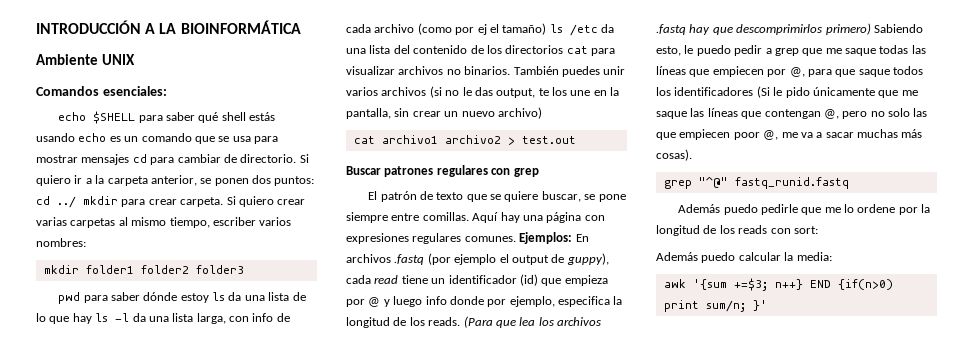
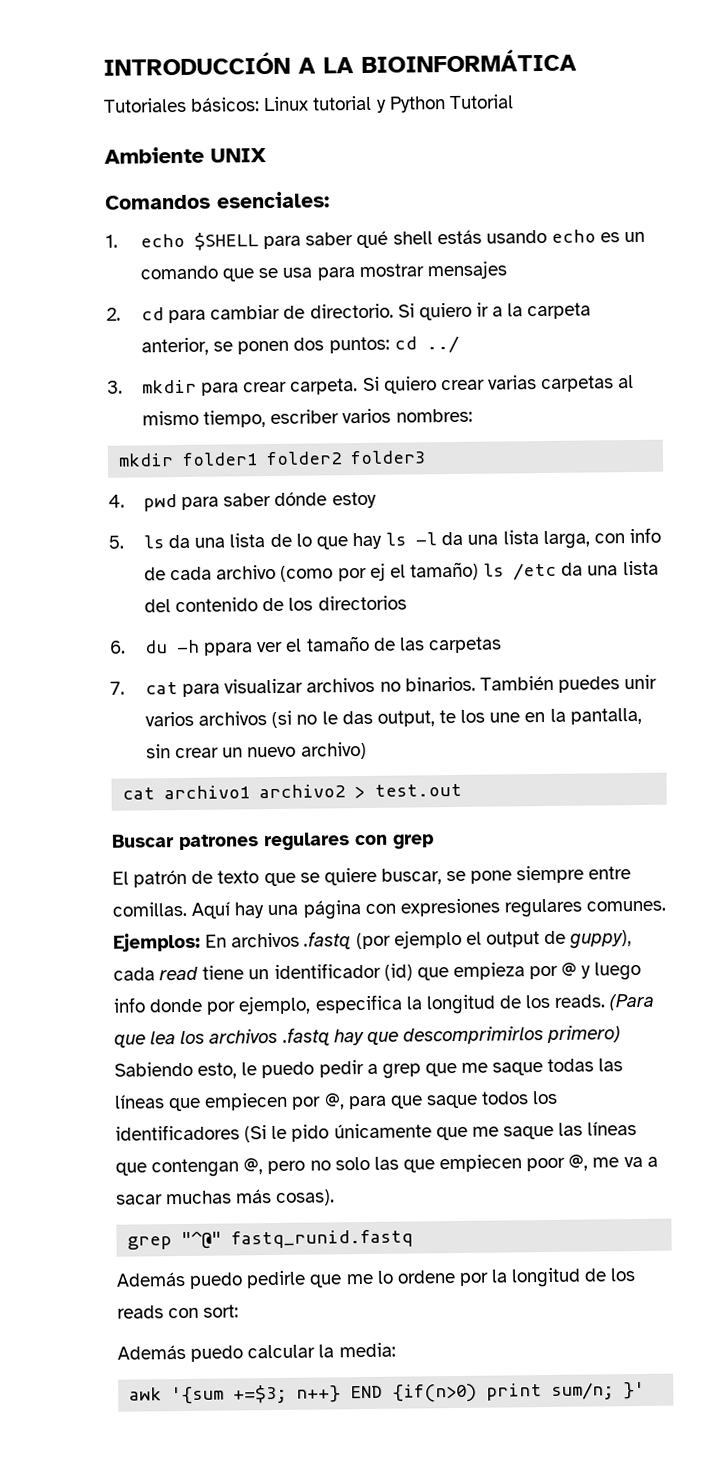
+ Tutoriales básicos: Linux tutorial y Python Tutorial
- echo $SHELL para saber qué shell estás usando echo es un comando que se usa para mostrar mensajes cd para cambiar de directorio.
+ 1. echo $SHELL para saber qué shell estás usando echo es un comando que se usa para mostrar mensajes
+ 2. cd para cambiar de directorio.
- Si quiero ir a la carpeta anterior, se ponen dos puntos: cd ../ mkdir para crear carpeta.
+ Si quiero ir a la carpeta anterior, se ponen dos puntos: cd ../
+ 3. mkdir para crear carpeta.
- pwd para saber dónde estoy ls da una lista de lo que hay ls -l da una lista larga, con info de cada archivo (como por ej el tamaño) ls /etc da una lista del contenido de los directorios cat para visualizar archivos no binarios.
+ 4. pwd para saber dónde estoy
+ 5. ls da una lista de lo que hay ls -l da una lista larga, con info de cada archivo (como por ej el tamaño) ls /etc da una lista del contenido de los directorios
+ 6. du -h ppara ver el tamaño de las carpetas
+ 7. cat para visualizar archivos no binarios.

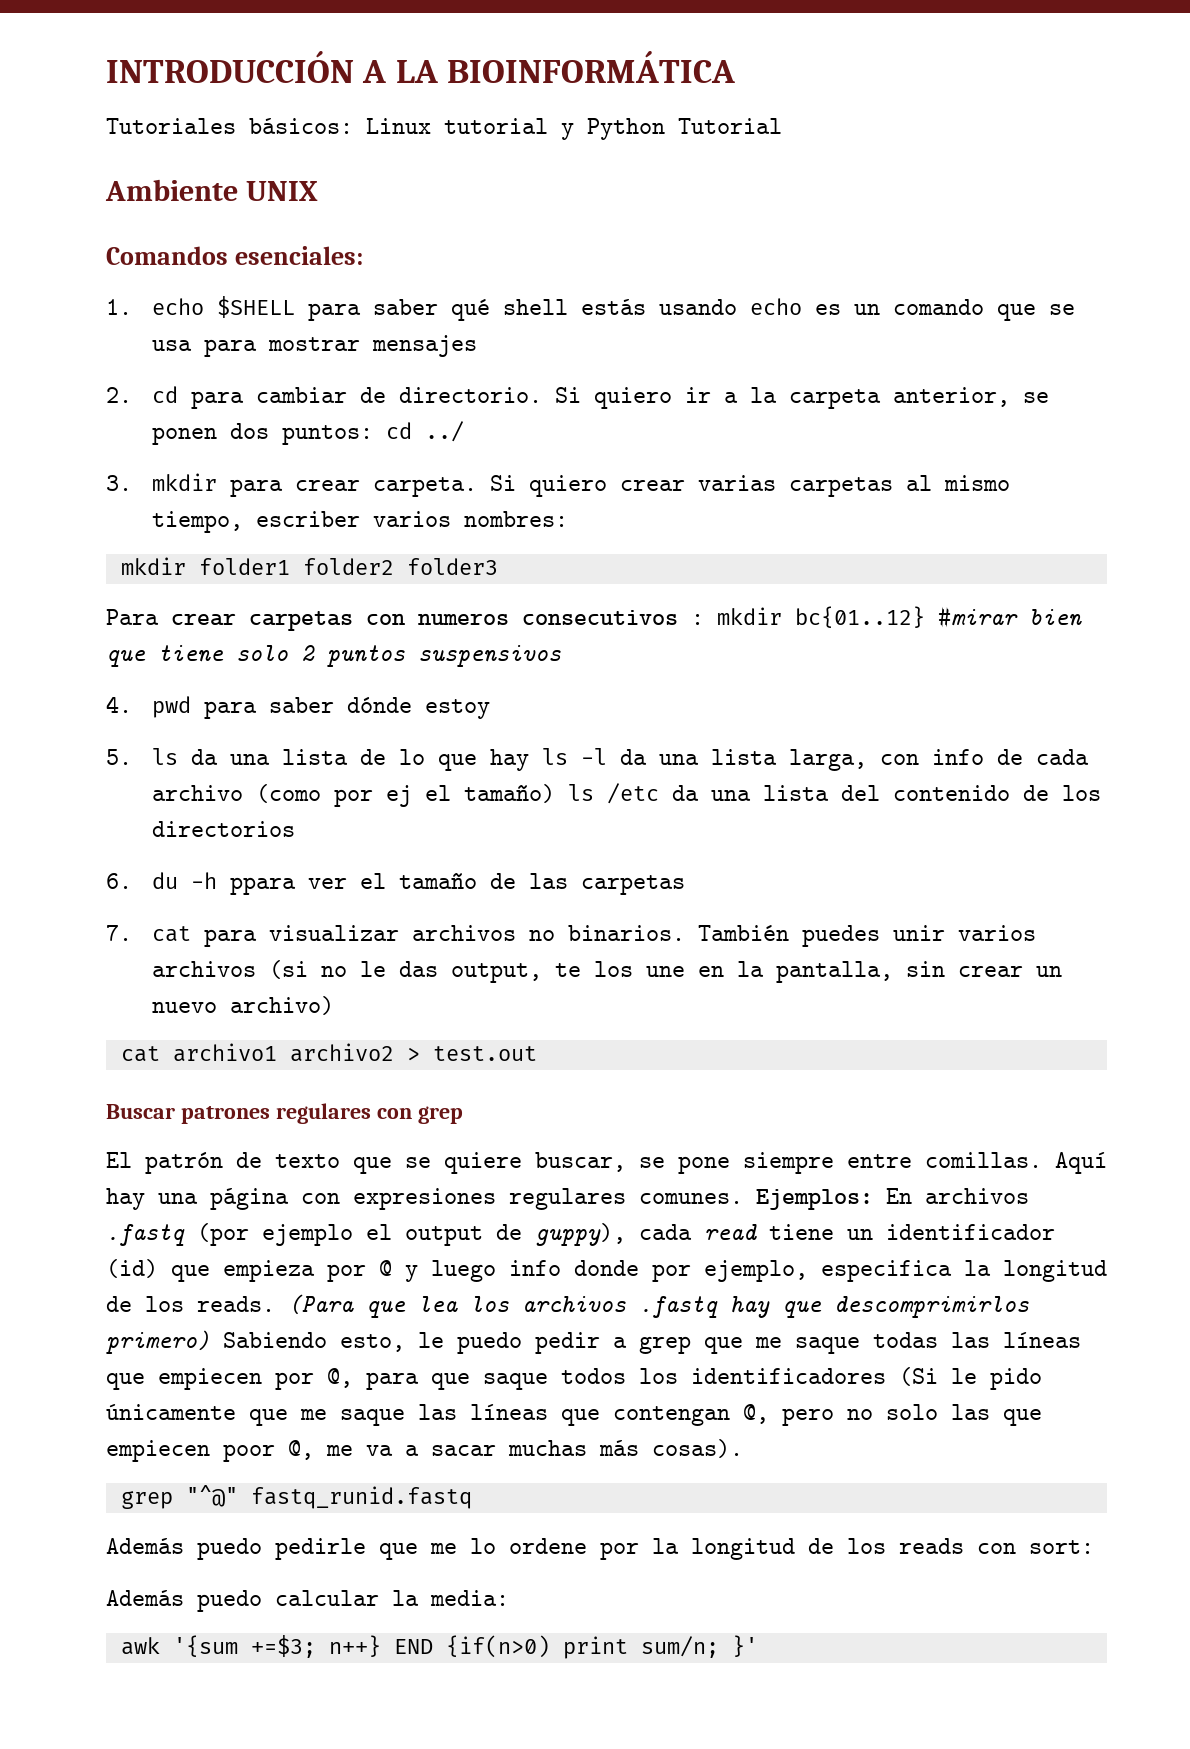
+ Para crear carpetas con numeros consecutivos : mkdir bc{01..12} #mirar bien que tiene solo 2 puntos suspensivos

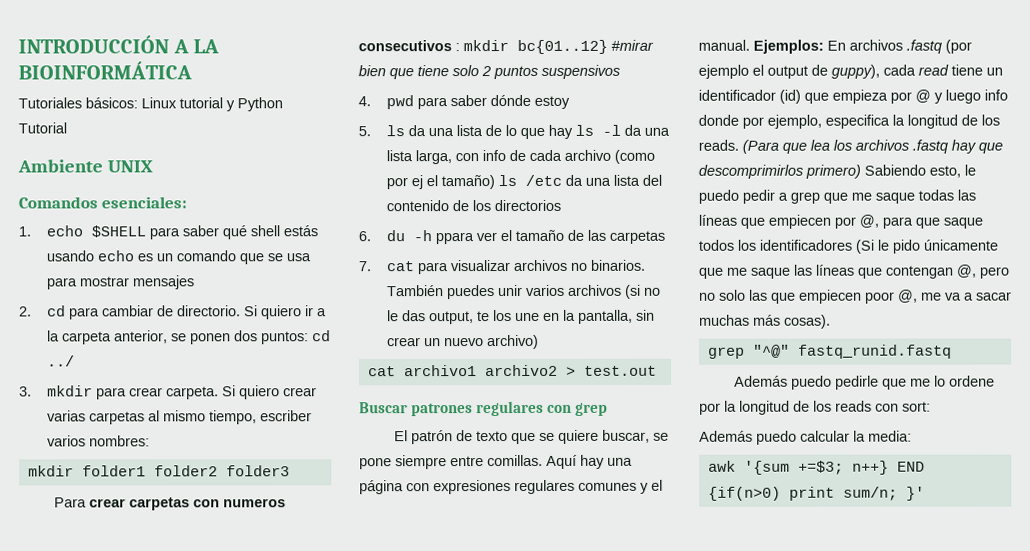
- Aquí hay una página con expresiones regulares comunes.
+ Aquí hay una página con expresiones regulares comunes y el manual.

